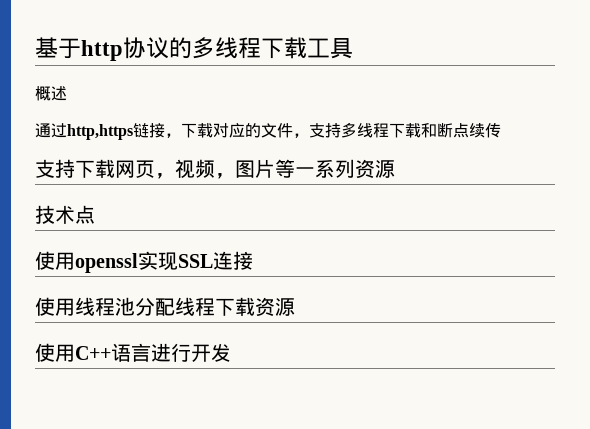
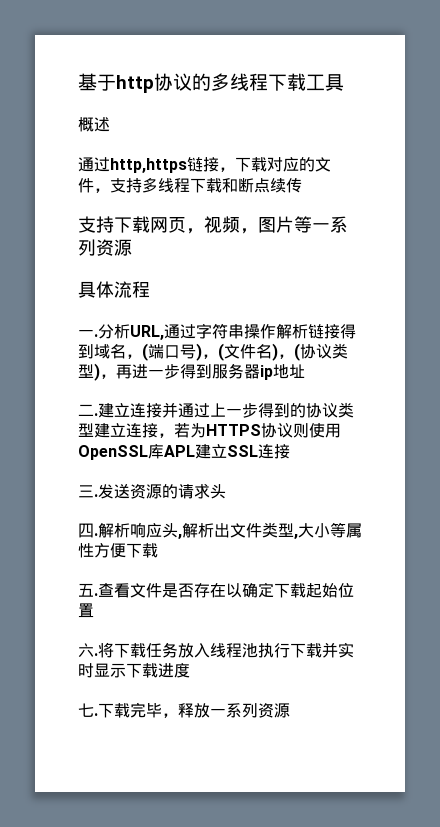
- 技术点
- 使用openssl实现SSL连接
- 使用线程池分配线程下载资源
- 使用C++语言进行开发
+ 具体流程
+ 一.分析URL,通过字符串操作解析链接得到域名，(端口号)，(文件名)，(协议类型)，再进一步得到服务器ip地址
+ 二.建立连接并通过上一步得到的协议类型建立连接，若为HTTPS协议则使用OpenSSL库APL建立SSL连接
+ 三.发送资源的请求头
+ 四.解析响应头,解析出文件类型,大小等属性方便下载
+ 五.查看文件是否存在以确定下载起始位置
+ 六.将下载任务放入线程池执行下载并实时显示下载进度
+ 七.下载完毕，释放一系列资源

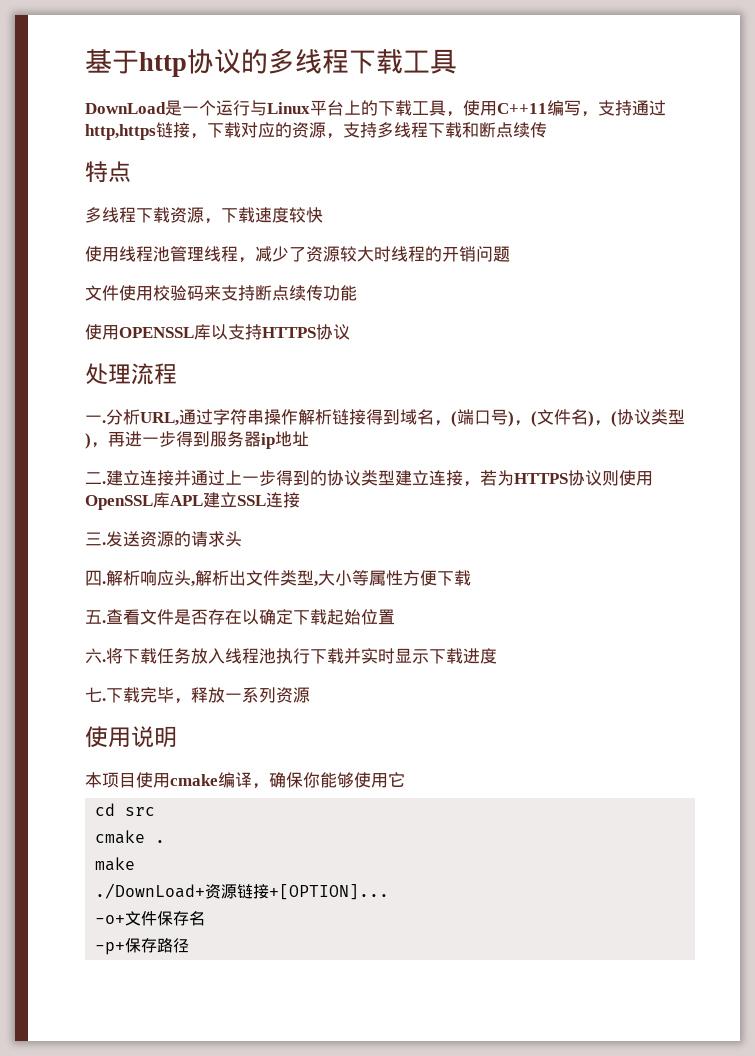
- 概述
- 通过http,https链接，下载对应的文件，支持多线程下载和断点续传
+ DownLoad是一个运行与Linux平台上的下载工具，使用C++11编写，支持通过http,https链接，下载对应的资源，支持多线程下载和断点续传
- 支持下载网页，视频，图片等一系列资源
- 具体流程
+ 特点
+ 多线程下载资源，下载速度较快
+ 使用线程池管理线程，减少了资源较大时线程的开销问题
+ 文件使用校验码来支持断点续传功能
+ 使用OPENSSL库以支持HTTPS协议
+ 处理流程
+ 使用说明
+ 本项目使用cmake编译，确保你能够使用它
+ cd src
+ cmake .
+ make
+ ./DownLoad+资源链接+[OPTION]...
+ -o+文件保存名
+ -p+保存路径

